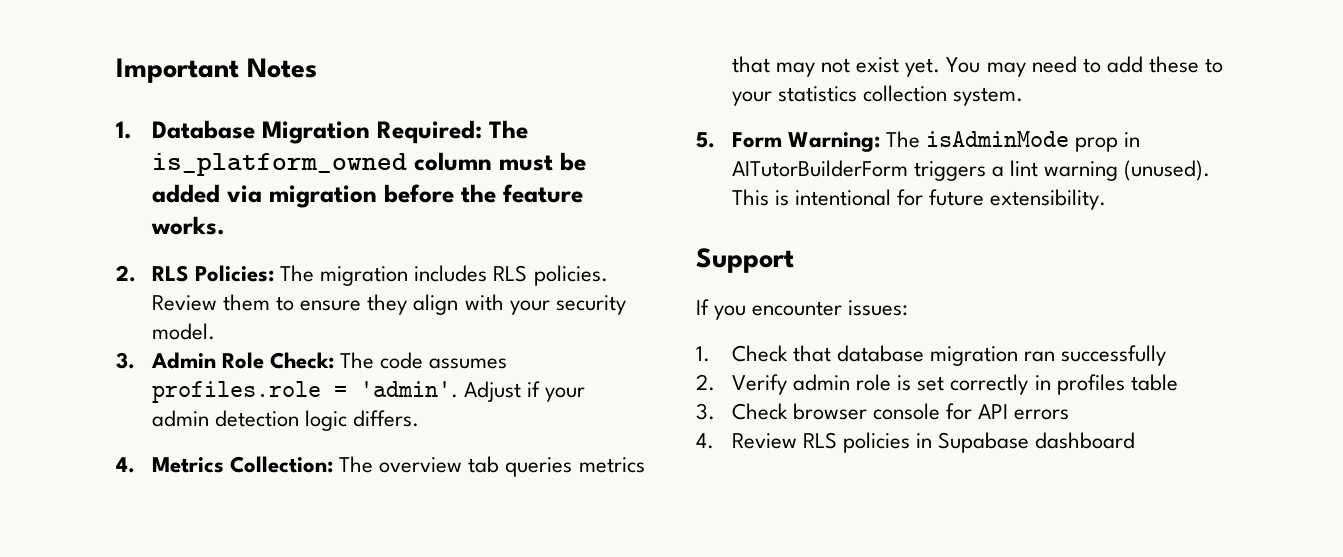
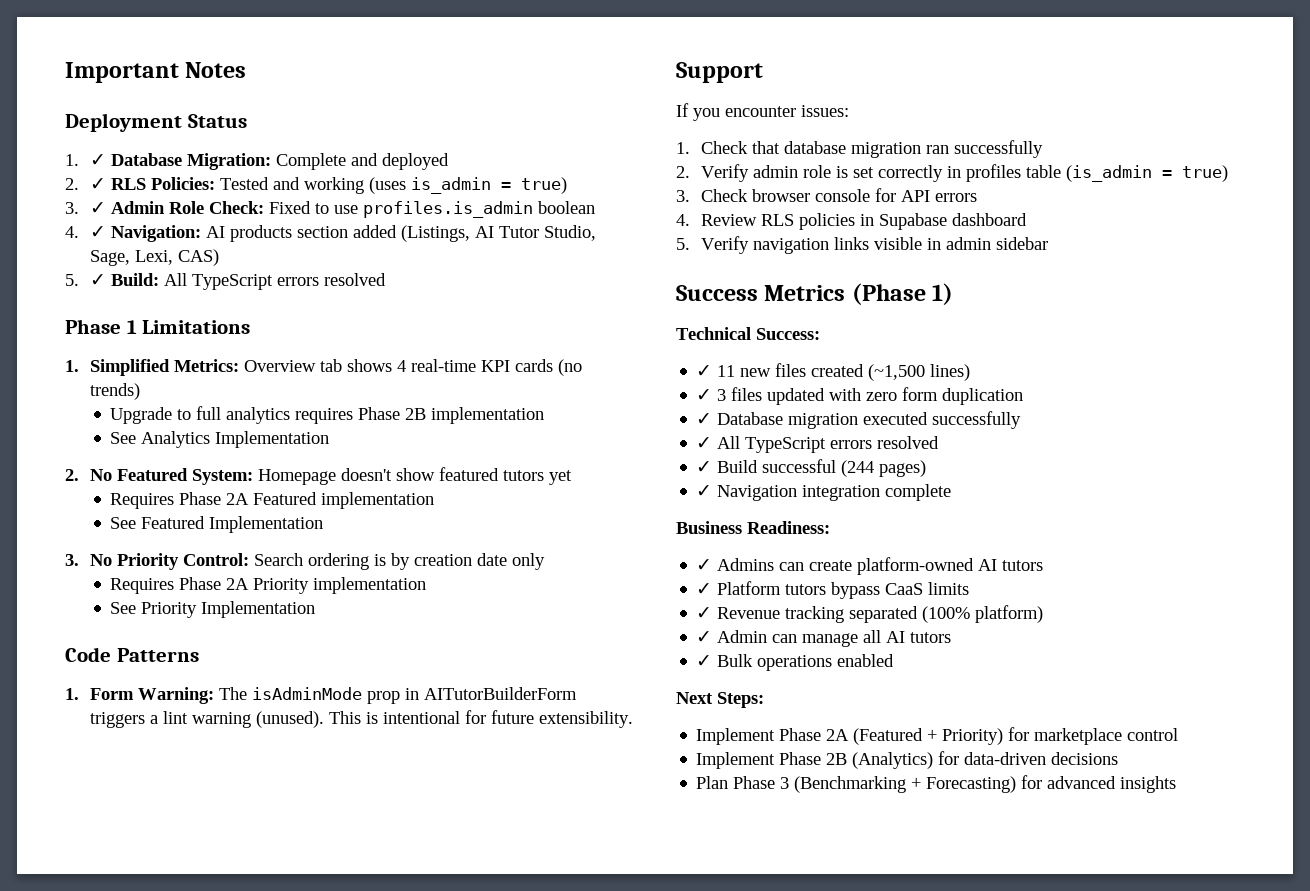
- 1. Database Migration Required: The is_platform_owned column must be added via migration before the feature works.
- 2. RLS Policies: The migration includes RLS policies. Review them to ensure they align with your security model.
- 3. Admin Role Check: The code assumes profiles.role = 'admin'. Adjust if your admin detection logic differs.
- 4. Metrics Collection: The overview tab queries metrics that may not exist yet. You may need to add these to your statistics collection system.
- 5. Form Warning: The isAdminMode prop in AITutorBuilderForm triggers a lint warning (unused).
+ Deployment Status
+ 1. ✓ Database Migration: Complete and deployed
+ 2. ✓ RLS Policies: Tested and working (uses is_admin = true)
+ 3. ✓ Admin Role Check: Fixed to use profiles.is_admin boolean
+ 4. ✓ Navigation: AI products section added (Listings, AI Tutor Studio, Sage, Lexi, CAS)
+ 5. ✓ Build: All TypeScript errors resolved
+ Phase 1 Limitations
+ 1. Simplified Metrics: Overview tab shows 4 real-time KPI cards (no trends)
+ Upgrade to full analytics requires Phase 2B implementation
+ See Analytics Implementation
+ 2. No Featured System: Homepage doesn't show featured tutors yet
+ Requires Phase 2A Featured implementation
+ See Featured Implementation
+ 3. No Priority Control: Search ordering is by creation date only
+ Requires Phase 2A Priority implementation
+ See Priority Implementation
+ Code Patterns
+ 1. Form Warning: The isAdminMode prop in AITutorBuilderForm triggers a lint warning (unused).
- 2. Verify admin role is set correctly in profiles table
+ 2. Verify admin role is set correctly in profiles table (is_admin = true)
+ 5. Verify navigation links visible in admin sidebar
+ Success Metrics (Phase 1)
+ Technical Success:
+ ✓ 11 new files created (~1,500 lines)
+ ✓ 3 files updated with zero form duplication
+ ✓ Database migration executed successfully
+ ✓ All TypeScript errors resolved
+ ✓ Build successful (244 pages)
+ ✓ Navigation integration complete
+ Business Readiness:
+ ✓ Admins can create platform-owned AI tutors
+ ✓ Platform tutors bypass CaaS limits
+ ✓ Revenue tracking separated (100% platform)
+ ✓ Admin can manage all AI tutors
+ ✓ Bulk operations enabled
+ Next Steps:
+ Implement Phase 2A (Featured + Priority) for marketplace control
+ Implement Phase 2B (Analytics) for data-driven decisions
+ Plan Phase 3 (Benchmarking + Forecasting) for advanced insights

